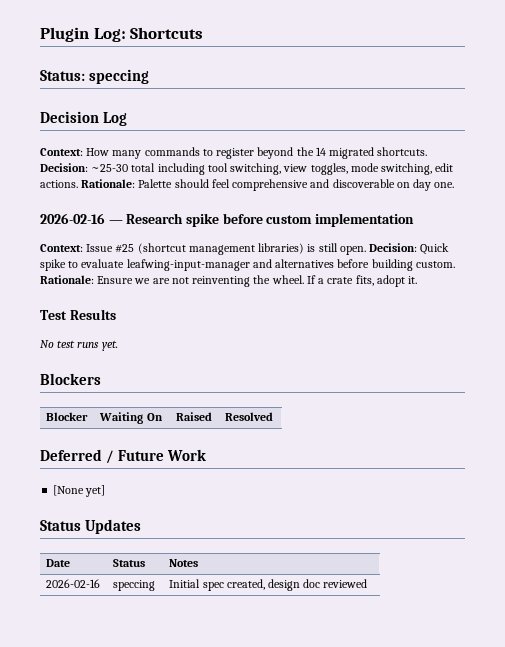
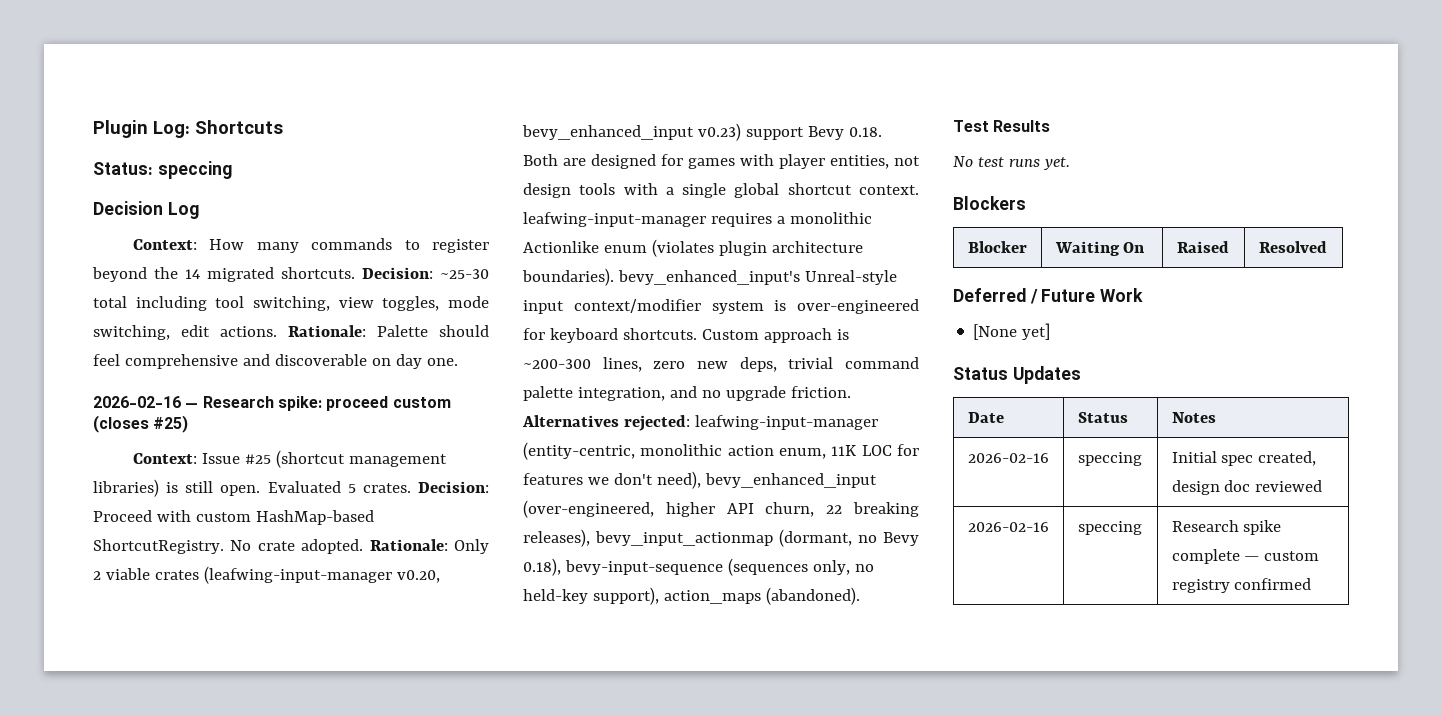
- 2026-02-16 — Research spike before custom implementation
+ 2026-02-16 — Research spike: proceed custom (closes #25)
- Decision: Quick spike to evaluate leafwing-input-manager and alternatives before building custom. Rationale: Ensure we are not reinventing the wheel. If a crate fits, adopt it.
+ Evaluated 5 crates. Decision: Proceed with custom HashMap-based ShortcutRegistry. No crate adopted. Rationale: Only 2 viable crates (leafwing-input-manager v0.20, bevy_enhanced_input v0.23) support Bevy 0.18. Both are designed for games with player entities, not design tools with a single global shortcut context. leafwing-input-manager requires a monolithic Actionlike enum (violates plugin architecture boundaries). bevy_enhanced_input's Unreal-style input context/modifier system is over-engineered for keyboard shortcuts. Custom approach is ~200-300 lines, zero new deps, trivial command palette integration, and no upgrade friction. Alternatives rejected: leafwing-input-manager (entity-centric, monolithic action enum, 11K LOC for features we don't need), bevy_enhanced_input (over-engineered, higher API churn, 22 breaking releases), bevy_input_actionmap (dormant, no Bevy 0.18), bevy-input-sequence (sequences only, no held-key support), action_maps (abandoned).
+ 2026-02-16 | speccing | Research spike complete — custom registry confirmed

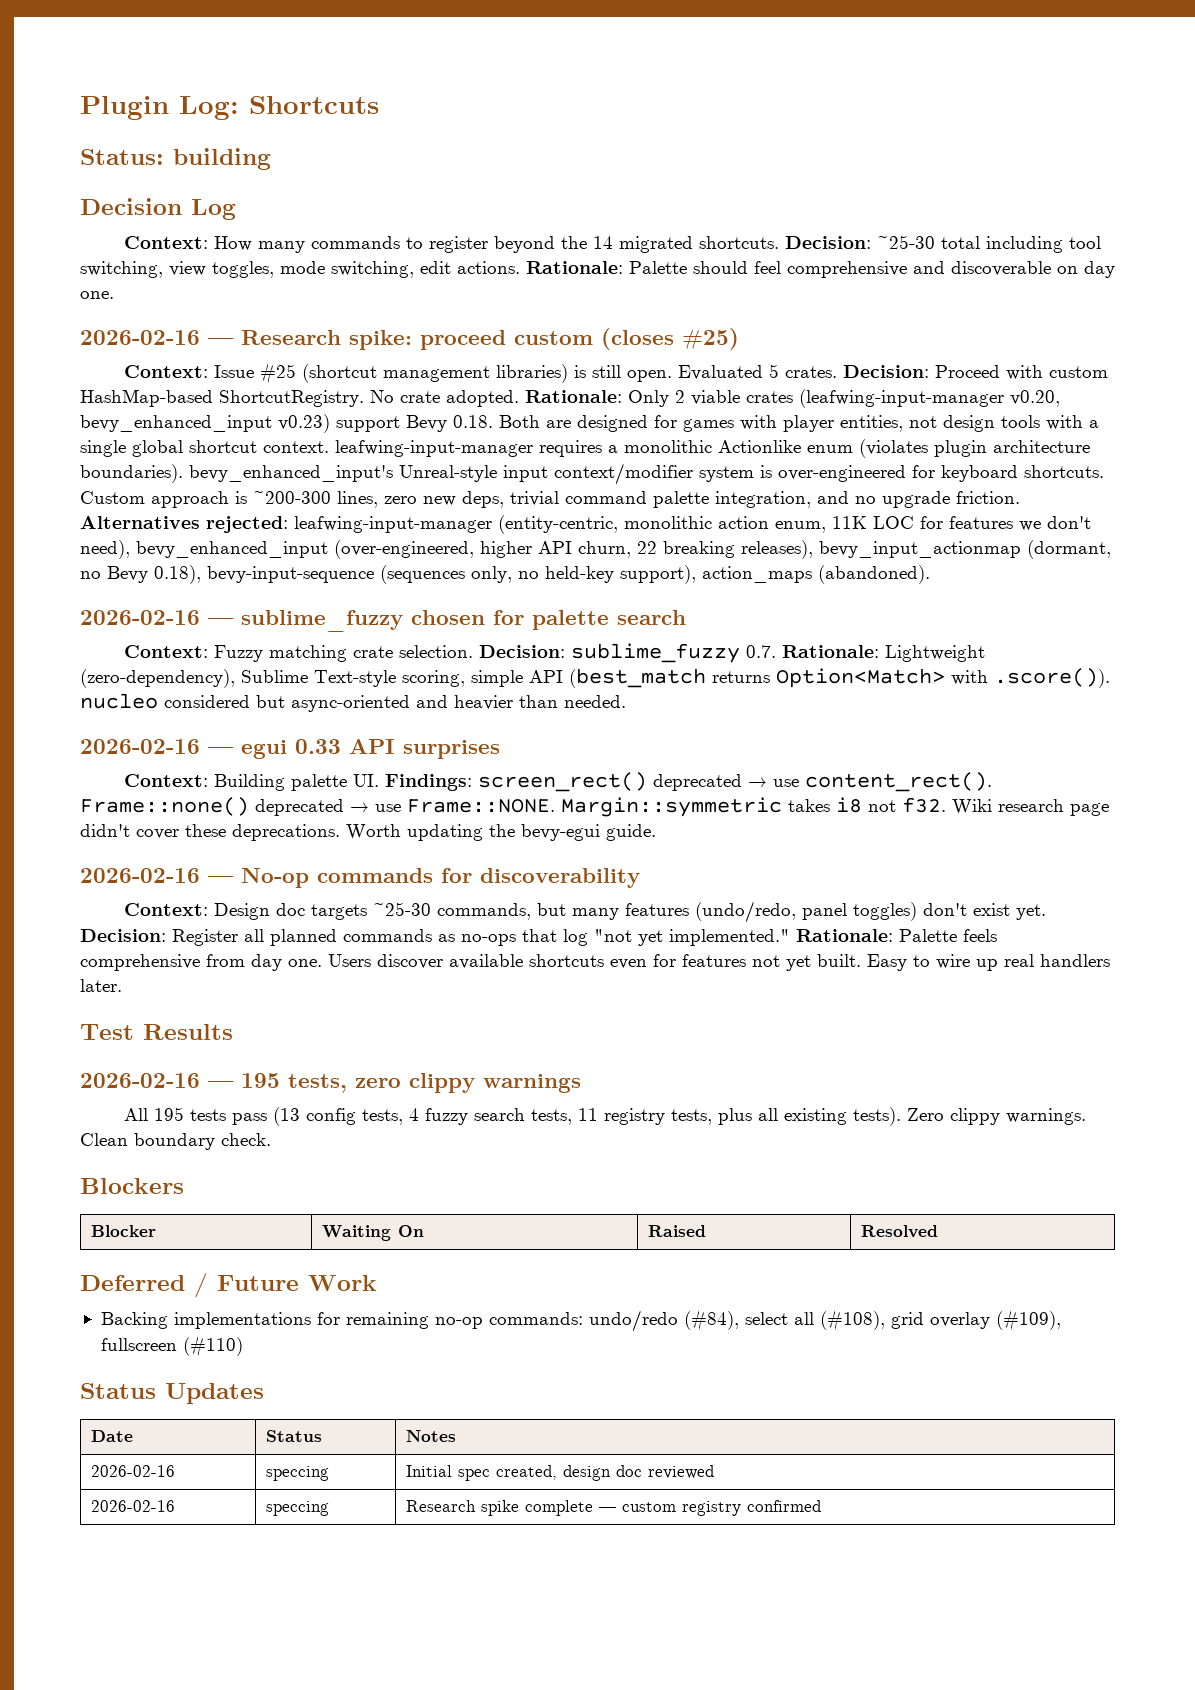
- Status: speccing
+ Status: building
+ 2026-02-16 — sublime_fuzzy chosen for palette search
+ Context: Fuzzy matching crate selection. Decision: sublime_fuzzy 0.7. Rationale: Lightweight (zero-dependency), Sublime Text-style scoring, simple API (best_match returns Option<Match> with .score()). nucleo considered but async-oriented and heavier than needed.
+ 2026-02-16 — egui 0.33 API surprises
+ Context: Building palette UI. Findings: screen_rect() deprecated → use content_rect(). Frame::none() deprecated → use Frame::NONE. Margin::symmetric takes i8 not f32. Wiki research page didn't cover these deprecations. Worth updating the bevy-egui guide.
+ 2026-02-16 — No-op commands for discoverability
+ Context: Design doc targets ~25-30 commands, but many features (undo/redo, panel toggles) don't exist yet. Decision: Register all planned commands as no-ops that log "not yet implemented." Rationale: Palette feels comprehensive from day one. Users discover available shortcuts even for features not yet built. Easy to wire up real handlers later.
  Test Results
- No test runs yet.
+ 2026-02-16 — 195 tests, zero clippy warnings
+ All 195 tests pass (13 config tests, 4 fuzzy search tests, 11 registry tests, plus all existing tests). Zero clippy warnings. Clean boundary check.
- [None yet]
+ Backing implementations for remaining no-op commands: undo/redo (#84), select all (#108), grid overlay (#109), fullscreen (#110)

